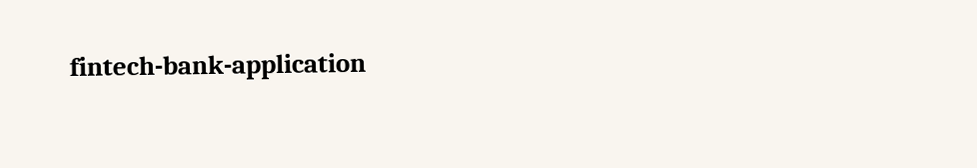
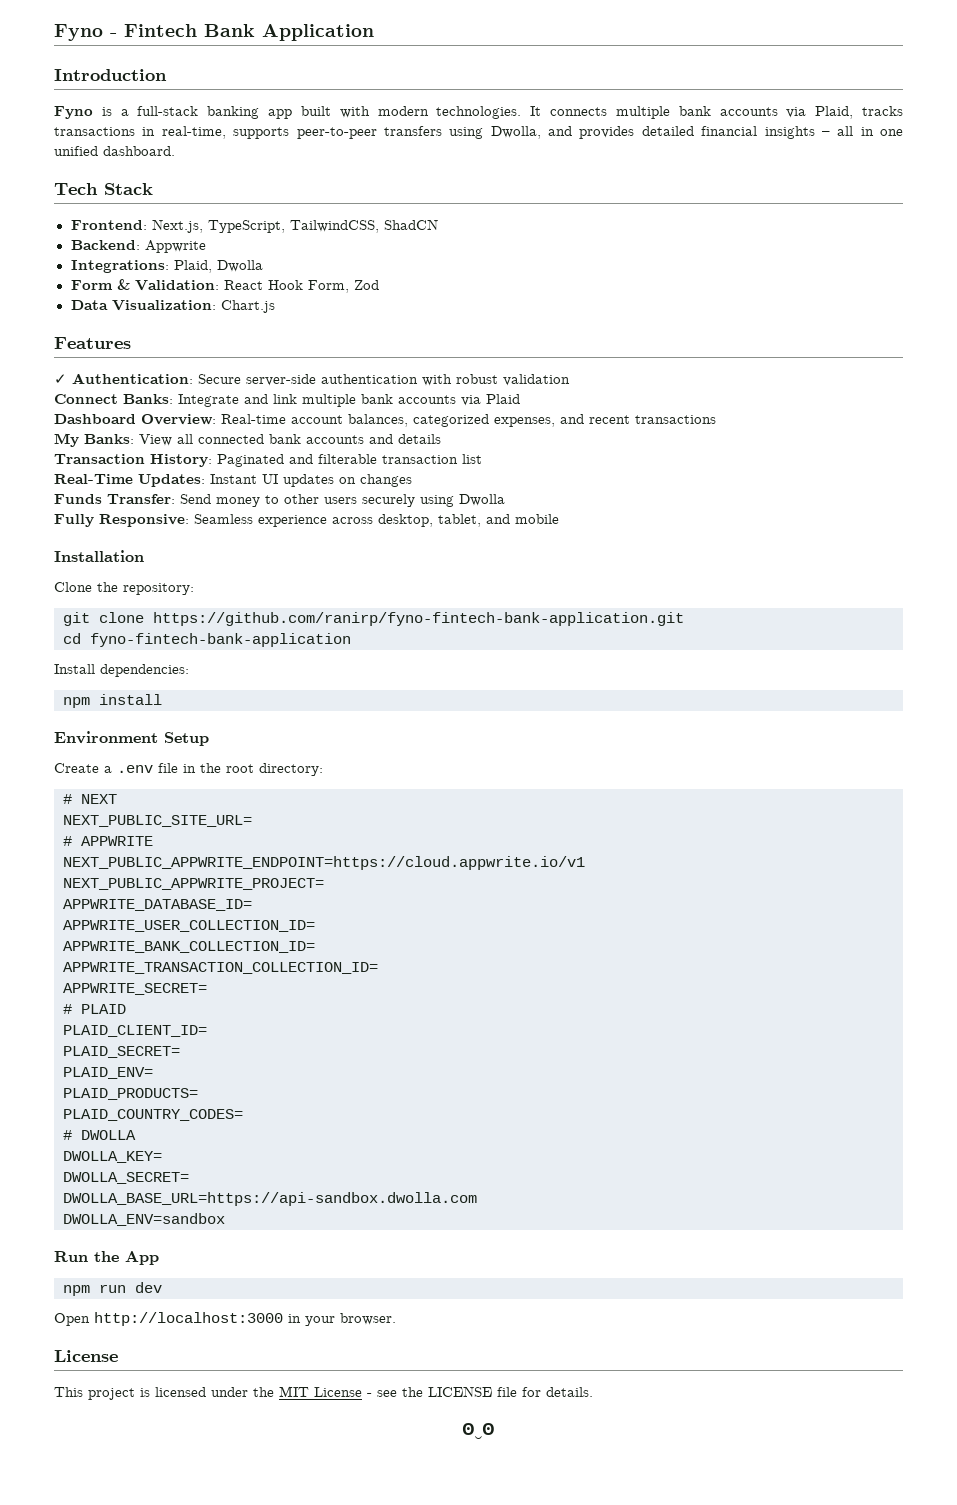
- fintech-bank-application
+ Fyno - Fintech Bank Application
+ Introduction
+ Fyno is a full-stack banking app built with modern technologies. It connects multiple bank accounts via Plaid, tracks transactions in real-time, supports peer-to-peer transfers using Dwolla, and provides detailed financial insights – all in one unified dashboard.
+ Tech Stack
+ Frontend: Next.js, TypeScript, TailwindCSS, ShadCN
+ Backend: Appwrite
+ Integrations: Plaid, Dwolla
+ Form & Validation: React Hook Form, Zod
+ Data Visualization: Chart.js
+ Features
+ ✓ Authentication: Secure server-side authentication with robust validation
+ Connect Banks: Integrate and link multiple bank accounts via Plaid
+ Dashboard Overview: Real-time account balances, categorized expenses, and recent transactions
+ My Banks: View all connected bank accounts and details
+ Transaction History: Paginated and filterable transaction list
+ Real-Time Updates: Instant UI updates on changes
+ Funds Transfer: Send money to other users securely using Dwolla
+ Fully Responsive: Seamless experience across desktop, tablet, and mobile
+ Installation
+ Clone the repository:
+ git clone https://github.com/ranirp/fyno-fintech-bank-application.git
+ cd fyno-fintech-bank-application
+ Install dependencies:
+ npm install
+ Environment Setup
+ Create a .env file in the root directory:
+ # NEXT
+ NEXT_PUBLIC_SITE_URL=
+ # APPWRITE
+ NEXT_PUBLIC_APPWRITE_ENDPOINT=https://cloud.appwrite.io/v1
+ NEXT_PUBLIC_APPWRITE_PROJECT=
+ APPWRITE_DATABASE_ID=
+ APPWRITE_USER_COLLECTION_ID=
+ APPWRITE_BANK_COLLECTION_ID=
+ APPWRITE_TRANSACTION_COLLECTION_ID=
+ APPWRITE_SECRET=
+ # PLAID
+ PLAID_CLIENT_ID=
+ PLAID_SECRET=
+ PLAID_ENV=
+ PLAID_PRODUCTS=
+ PLAID_COUNTRY_CODES=
+ # DWOLLA
+ DWOLLA_KEY=
+ DWOLLA_SECRET=
+ DWOLLA_BASE_URL=https://api-sandbox.dwolla.com
+ DWOLLA_ENV=sandbox
+ Run the App
+ npm run dev
+ Open http://localhost:3000 in your browser.
+ License
+ This project is licensed under the MIT License - see the LICENSE file for details.
+ ʘ‿ʘ

